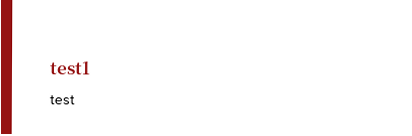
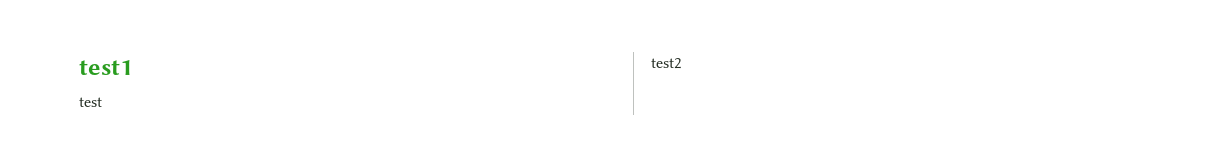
+ test2

